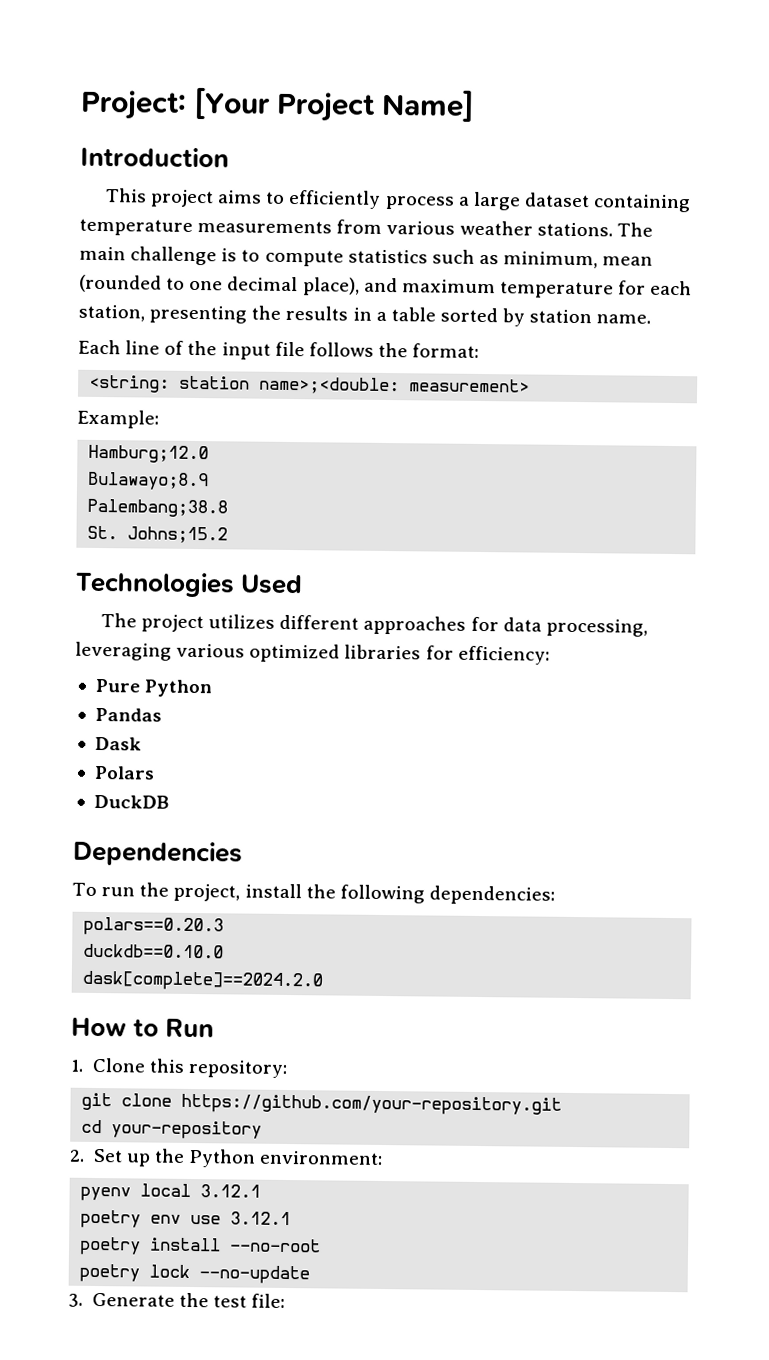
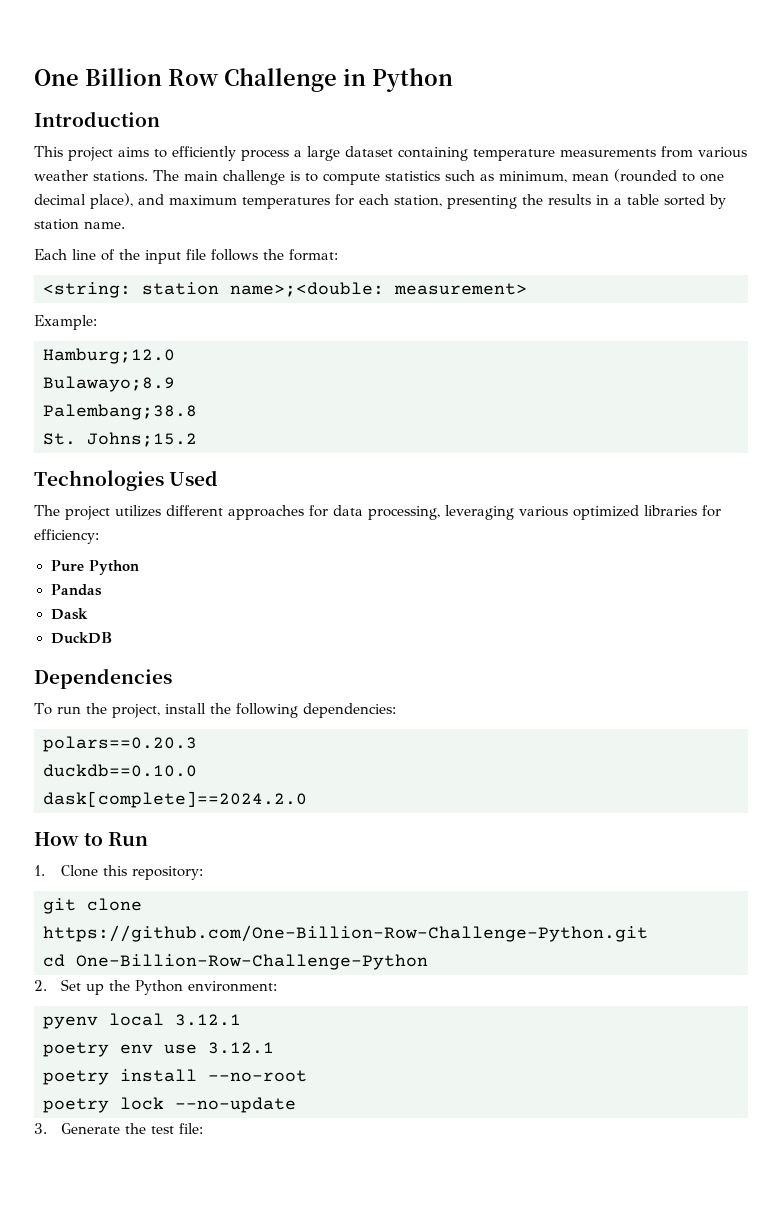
- Project: [Your Project Name]
+ One Billion Row Challenge in Python
- The main challenge is to compute statistics such as minimum, mean (rounded to one decimal place), and maximum temperature for each station, presenting the results in a table sorted by station name.
+ The main challenge is to compute statistics such as minimum, mean (rounded to one decimal place), and maximum temperatures for each station, presenting the results in a table sorted by station name.
- Polars
- git clone https://github.com/your-repository.git
+ git clone https://github.com/One-Billion-Row-Challenge-Python.git
- cd your-repository
+ cd One-Billion-Row-Challenge-Python

